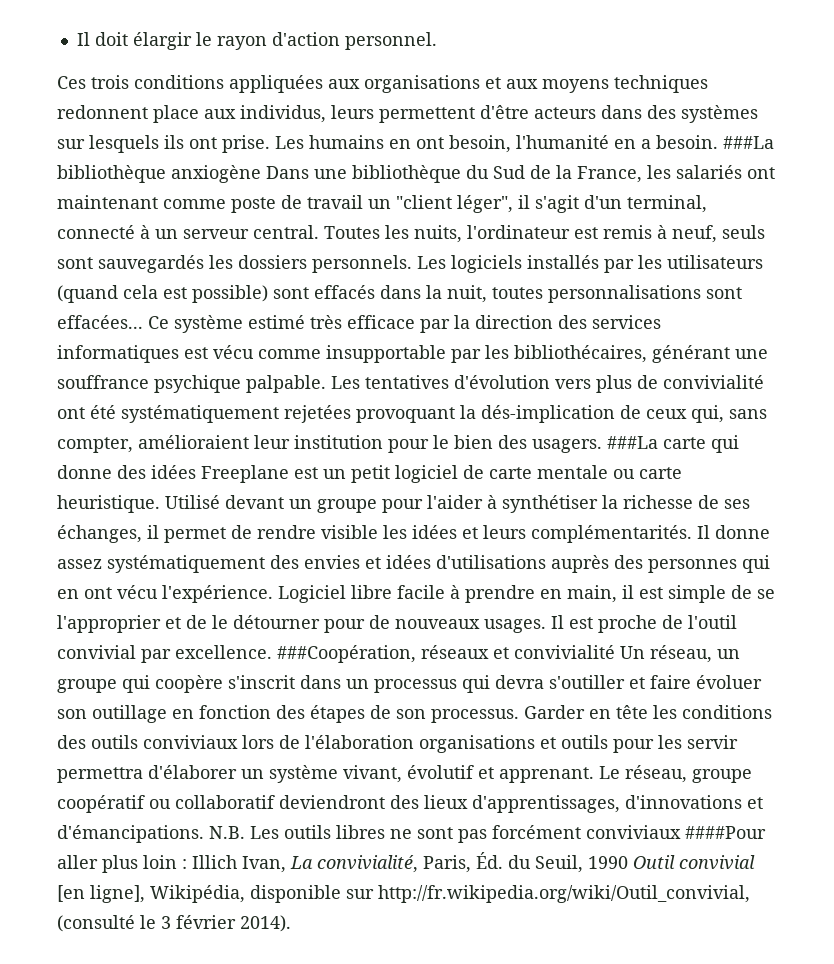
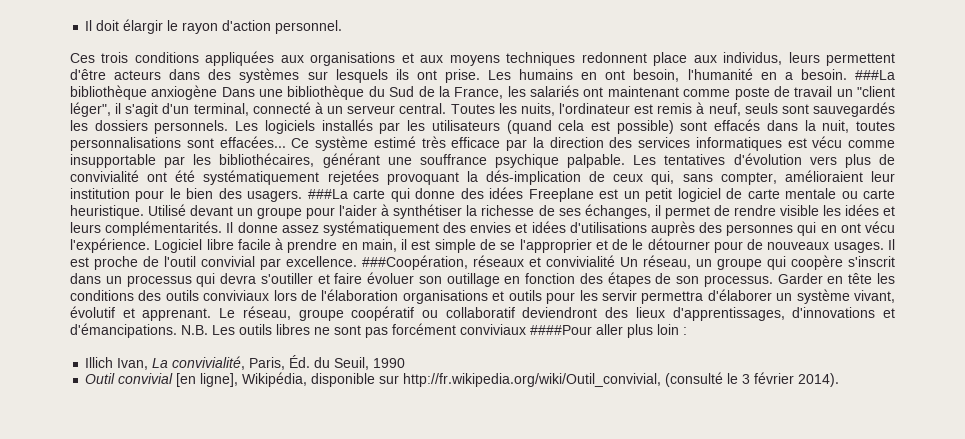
- N.B. Les outils libres ne sont pas forcément conviviaux ####Pour aller plus loin : Illich Ivan, La convivialité, Paris, Éd. du Seuil, 1990 Outil convivial [en ligne], Wikipédia, disponible sur http://fr.wikipedia.org/wiki/Outil_convivial, (consulté le 3 février 2014).
+ N.B. Les outils libres ne sont pas forcément conviviaux ####Pour aller plus loin :
+ Illich Ivan, La convivialité, Paris, Éd. du Seuil, 1990
+ Outil convivial [en ligne], Wikipédia, disponible sur http://fr.wikipedia.org/wiki/Outil_convivial, (consulté le 3 février 2014).

